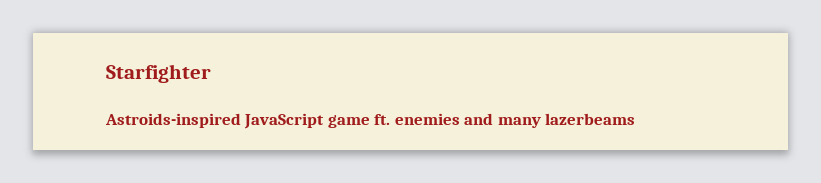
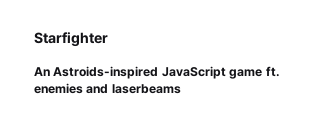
- Astroids-inspired JavaScript game ft. enemies and many lazerbeams
+ An Astroids-inspired JavaScript game ft. enemies and laserbeams

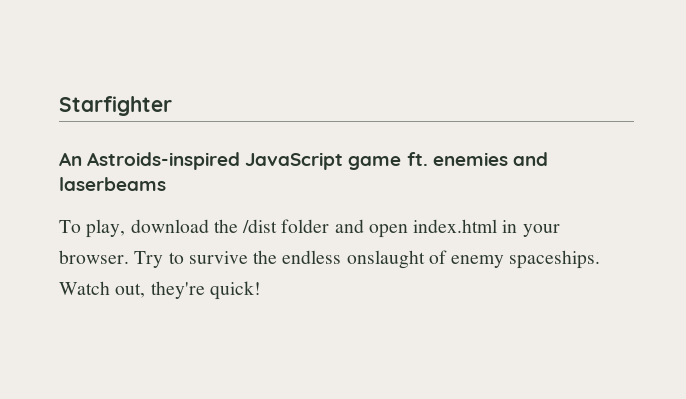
+ To play, download the /dist folder and open index.html in your browser. Try to survive the endless onslaught of enemy spaceships. Watch out, they're quick!

